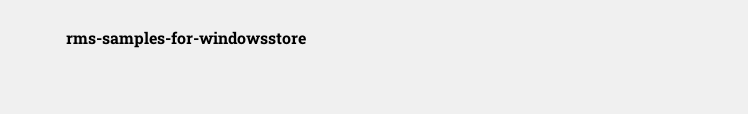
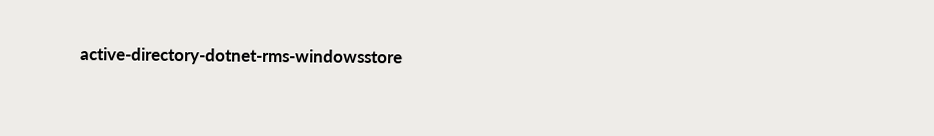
- rms-samples-for-windowsstore
+ active-directory-dotnet-rms-windowsstore

